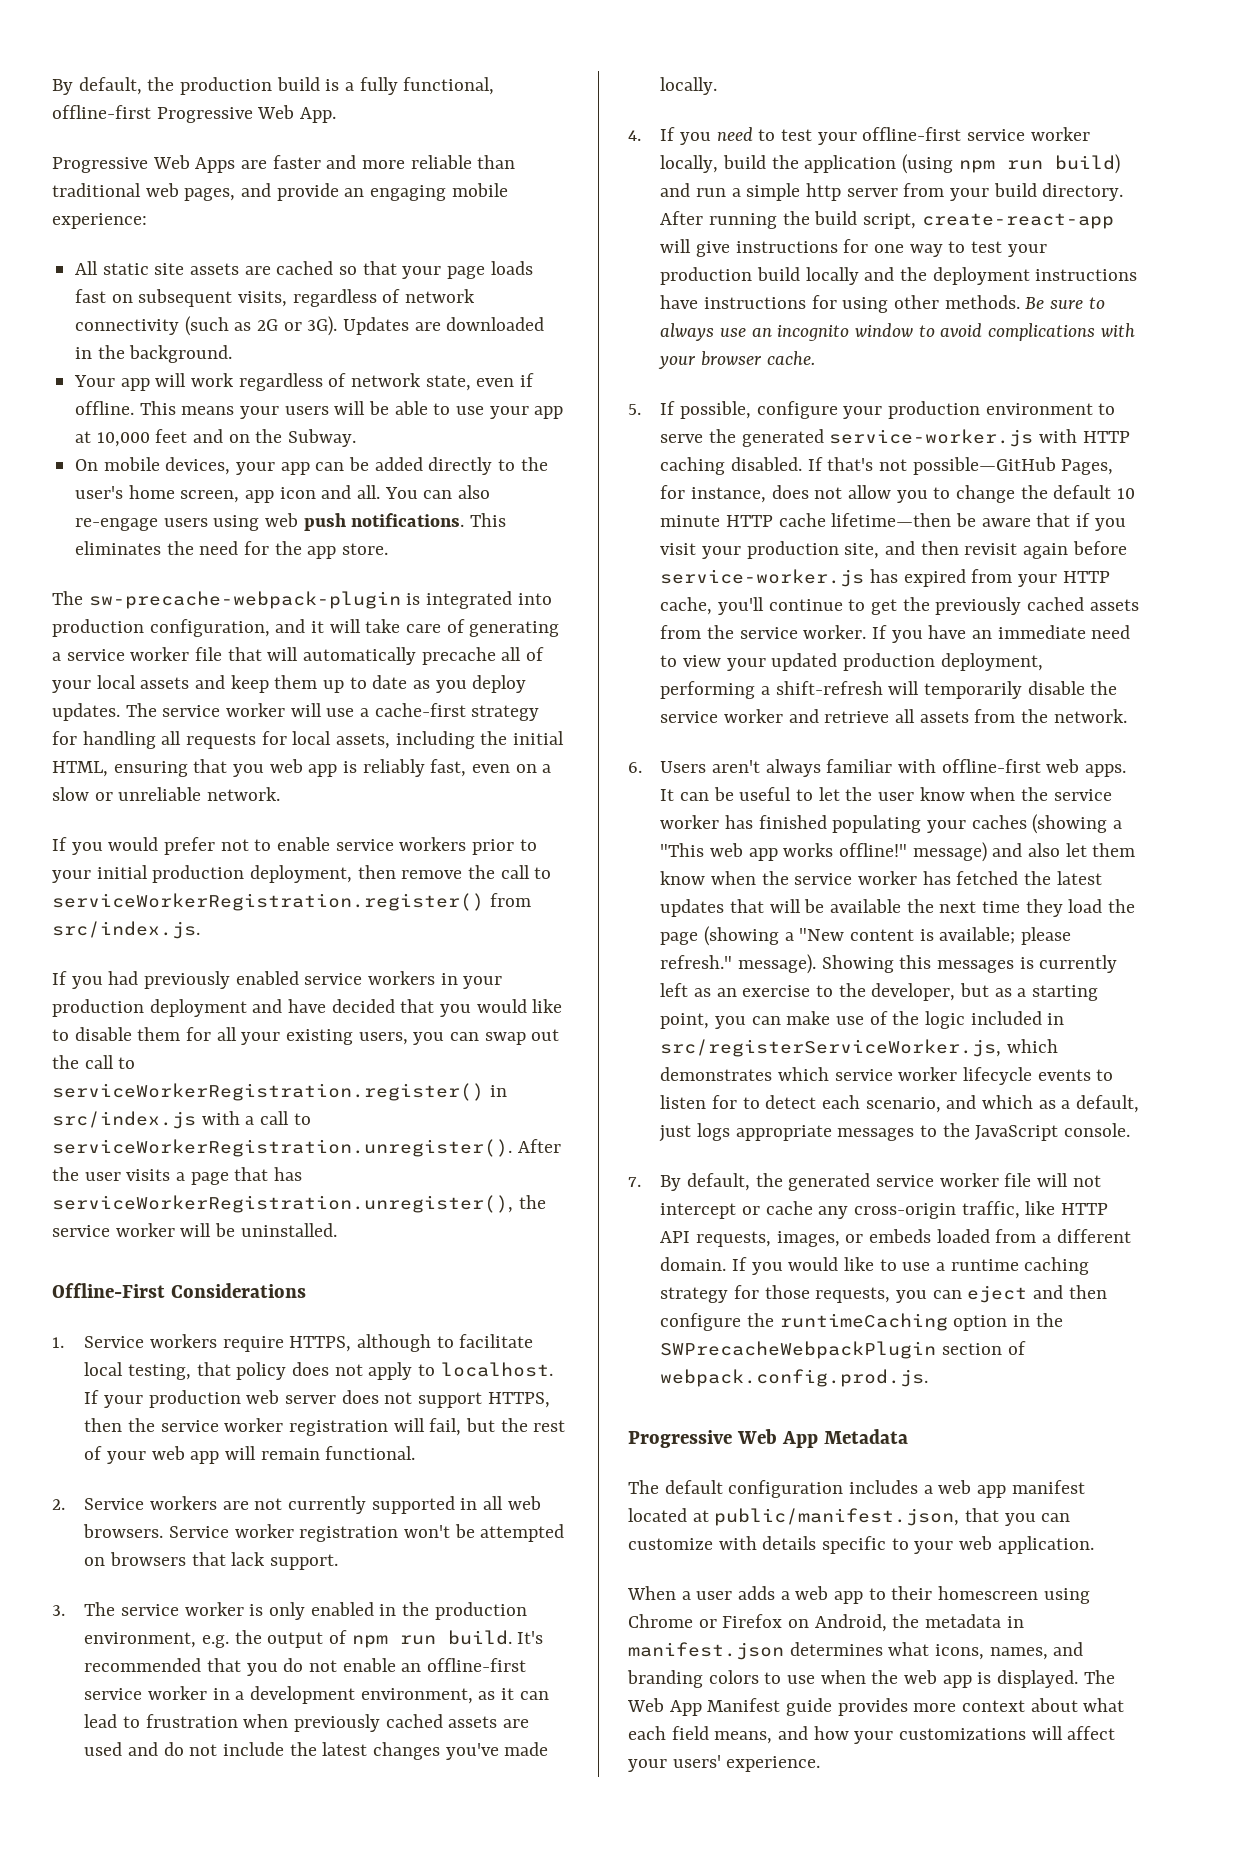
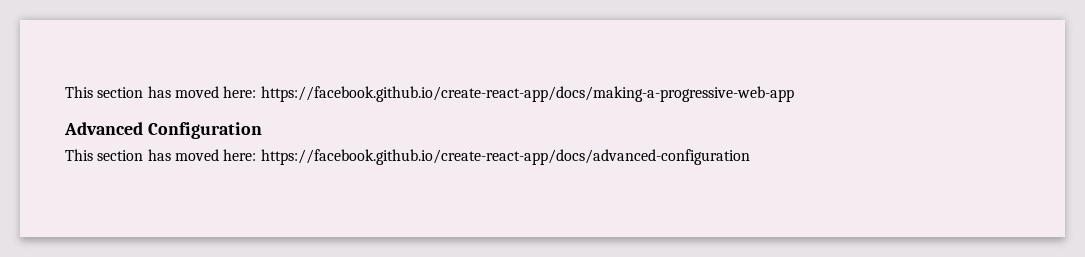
- By default, the production build is a fully functional, offline-first Progressive Web App.
- Progressive Web Apps are faster and more reliable than traditional web pages, and provide an engaging mobile experience:
- All static site assets are cached so that your page loads fast on subsequent visits, regardless of network connectivity (such as 2G or 3G). Updates are downloaded in the background.
- Your app will work regardless of network state, even if offline. This means your users will be able to use your app at 10,000 feet and on the Subway.
- On mobile devices, your app can be added directly to the user's home screen, app icon and all. You can also re-engage users using web push notifications. This eliminates the need for the app store.
- The sw-precache-webpack-plugin is integrated into production configuration, and it will take care of generating a service worker file that will automatically precache all of your local assets and keep them up to date as you deploy updates. The service worker will use a cache-first strategy for handling all requests for local assets, including the initial HTML, ensuring that you web app is reliably fast, even on a slow or unreliable network.
- If you would prefer not to enable service workers prior to your initial production deployment, then remove the call to serviceWorkerRegistration.register() from src/index.js.
- If you had previously enabled service workers in your production deployment and have decided that you would like to disable them for all your existing users, you can swap out the call to serviceWorkerRegistration.register() in src/index.js with a call to serviceWorkerRegistration.unregister(). After the user visits a page that has serviceWorkerRegistration.unregister(), the service worker will be uninstalled.
- Offline-First Considerations
- 1. Service workers require HTTPS, although to facilitate local testing, that policy does not apply to localhost. If your production web server does not support HTTPS, then the service worker registration will fail, but the rest of your web app will remain functional.
- 2. Service workers are not currently supported in all web browsers. Service worker registration won't be attempted on browsers that lack support.
- 3. The service worker is only enabled in the production environment, e.g. the output of npm run build. It's recommended that you do not enable an offline-first service worker in a development environment, as it can lead to frustration when previously cached assets are used and do not include the latest changes you've made locally.
- 4. If you need to test your offline-first service worker locally, build the application (using npm run build) and run a simple http server from your build directory. After running the build script, create-react-app will give instructions for one way to test your production build locally and the deployment instructions have instructions for using other methods. Be sure to always use an incognito window to avoid complications with your browser cache.
- 5. If possible, configure your production environment to serve the generated service-worker.js with HTTP caching disabled. If that's not possible—GitHub Pages, for instance, does not allow you to change the default 10 minute HTTP cache lifetime—then be aware that if you visit your production site, and then revisit again before service-worker.js has expired from your HTTP cache, you'll continue to get the previously cached assets from the service worker. If you have an immediate need to view your updated production deployment, performing a shift-refresh will temporarily disable the service worker and retrieve all assets from the network.
- 6. Users aren't always familiar with offline-first web apps. It can be useful to let the user know when the service worker has finished populating your caches (showing a "This web app works offline!" message) and also let them know when the service worker has fetched the latest updates that will be available the next time they load the page (showing a "New content is available; please refresh." message). Showing this messages is currently left as an exercise to the developer, but as a starting point, you can make use of the logic included in src/registerServiceWorker.js, which demonstrates which service worker lifecycle events to listen for to detect each scenario, and which as a default, just logs appropriate messages to the JavaScript console.
- 7. By default, the generated service worker file will not intercept or cache any cross-origin traffic, like HTTP API requests, images, or embeds loaded from a different domain. If you would like to use a runtime caching strategy for those requests, you can eject and then configure the runtimeCaching option in the SWPrecacheWebpackPlugin section of webpack.config.prod.js.
- Progressive Web App Metadata
- The default configuration includes a web app manifest located at public/manifest.json, that you can customize with details specific to your web application.
- When a user adds a web app to their homescreen using Chrome or Firefox on Android, the metadata in manifest.json determines what icons, names, and branding colors to use when the web app is displayed. The Web App Manifest guide provides more context about what each field means, and how your customizations will affect your users' experience.
+ This section has moved here: https://facebook.github.io/create-react-app/docs/making-a-progressive-web-app
+ Advanced Configuration
+ This section has moved here: https://facebook.github.io/create-react-app/docs/advanced-configuration

